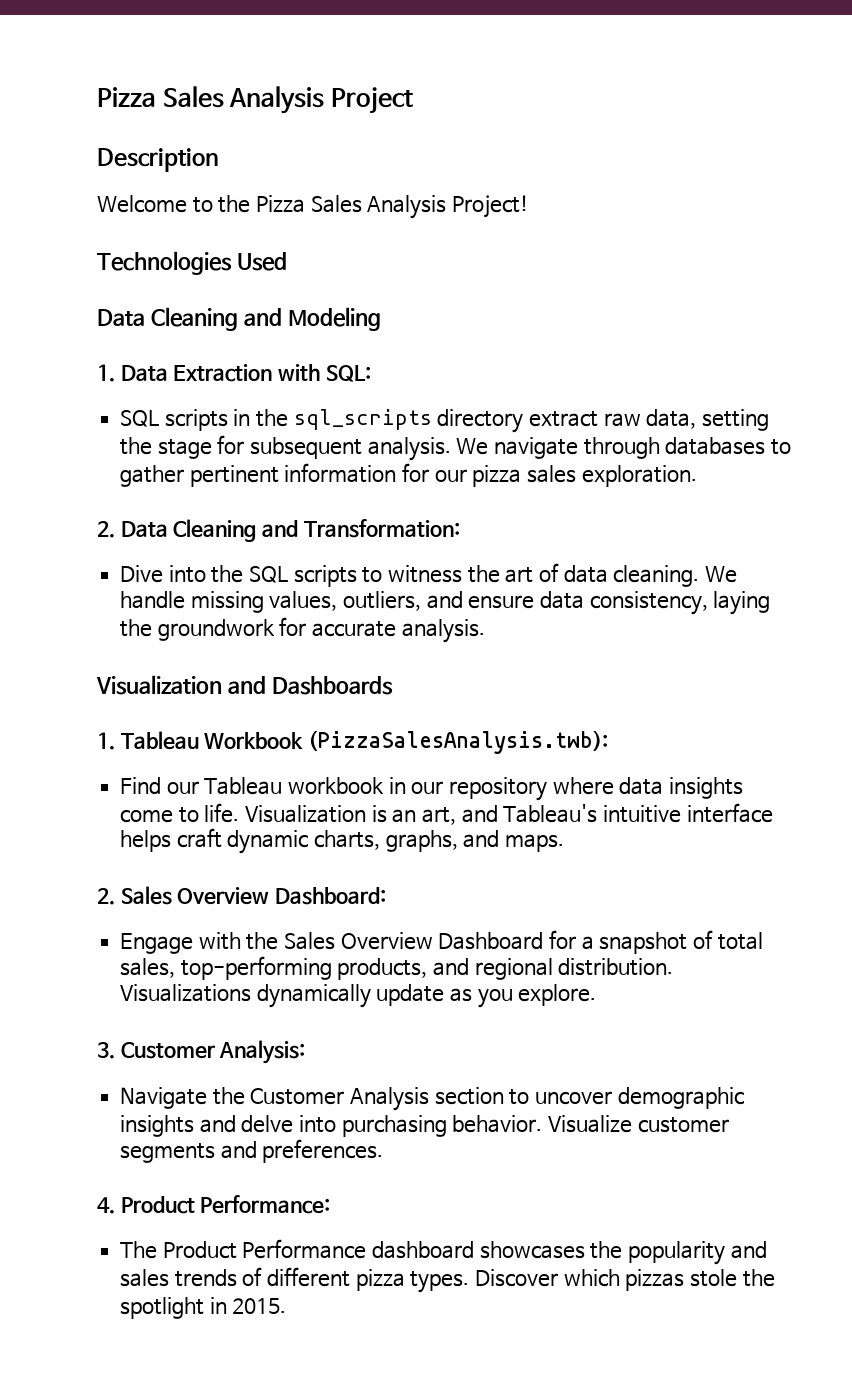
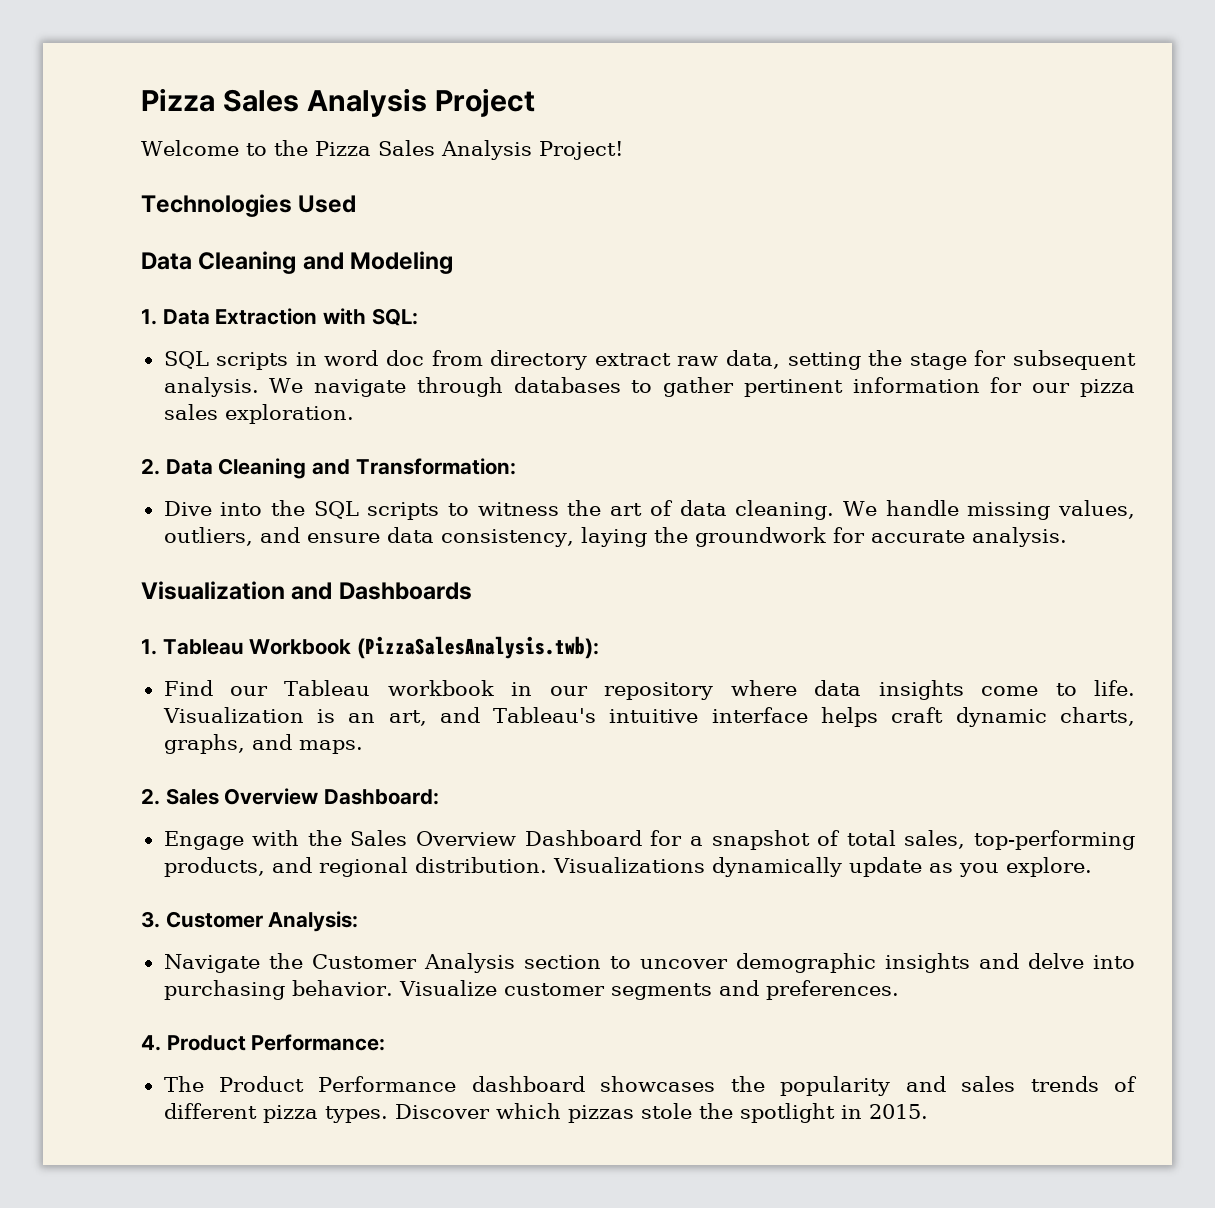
- Description
- SQL scripts in the sql_scripts directory extract raw data, setting the stage for subsequent analysis.
+ SQL scripts in word doc from directory extract raw data, setting the stage for subsequent analysis.

